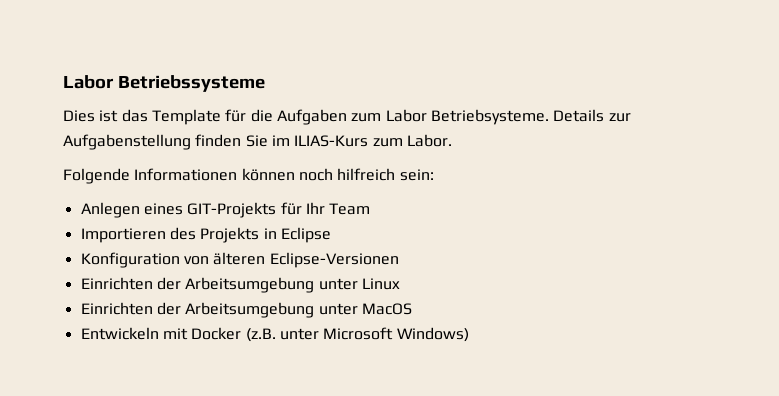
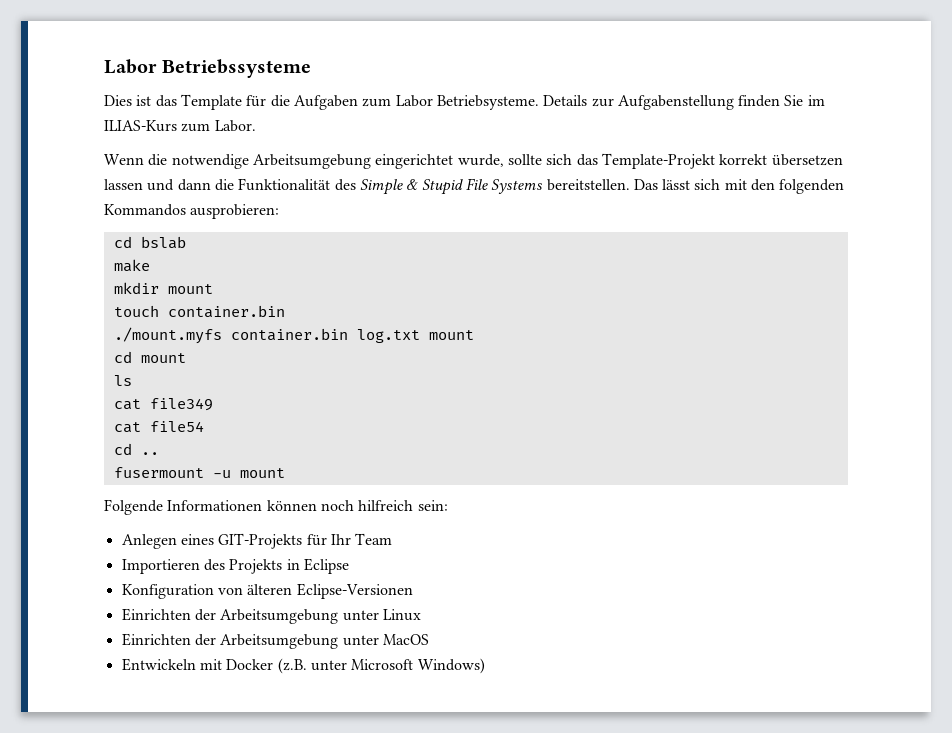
+ Wenn die notwendige Arbeitsumgebung eingerichtet wurde, sollte sich das Template-Projekt korrekt übersetzen lassen und dann die Funktionalität des Simple & Stupid File Systems bereitstellen. Das lässt sich mit den folgenden Kommandos ausprobieren:
+ cd bslab
+ make
+ mkdir mount
+ touch container.bin
+ ./mount.myfs container.bin log.txt mount
+ cd mount
+ ls
+ cat file349
+ cat file54
+ cd ..
+ fusermount -u mount

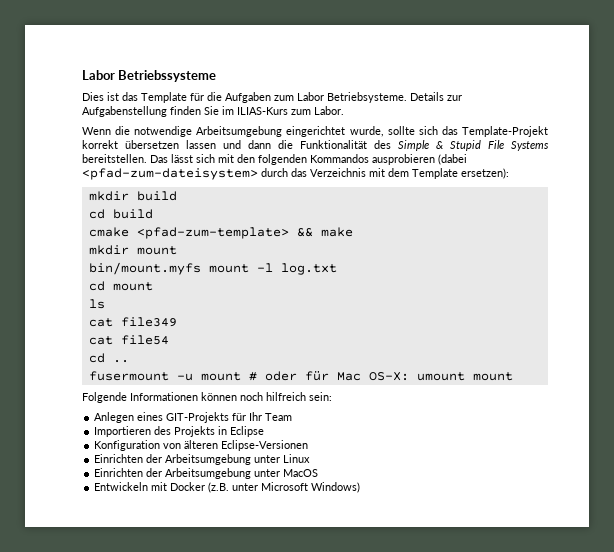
- Das lässt sich mit den folgenden Kommandos ausprobieren:
- cd bslab
- make
+ Das lässt sich mit den folgenden Kommandos ausprobieren (dabei <pfad-zum-dateisystem> durch das Verzeichnis mit dem Template ersetzen):
+ mkdir build
+ cd build
+ cmake <pfad-zum-template> && make
- touch container.bin
- ./mount.myfs container.bin log.txt mount
+ bin/mount.myfs mount -l log.txt
- fusermount -u mount
+ fusermount -u mount # oder für Mac OS-X: umount mount

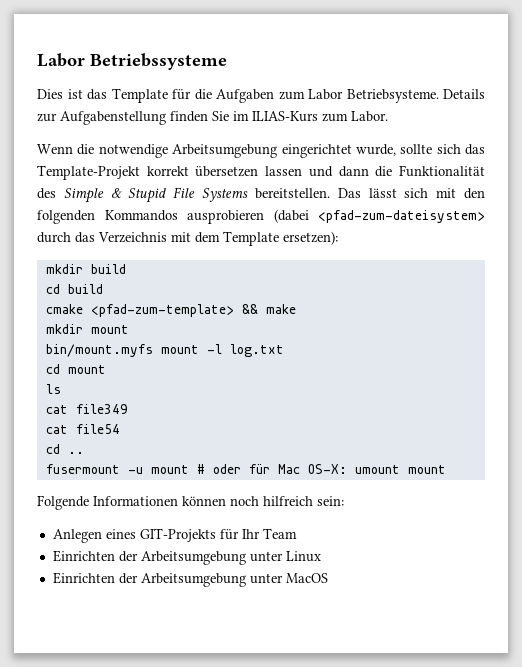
- Importieren des Projekts in Eclipse
- Konfiguration von älteren Eclipse-Versionen
- Entwickeln mit Docker (z.B. unter Microsoft Windows)

